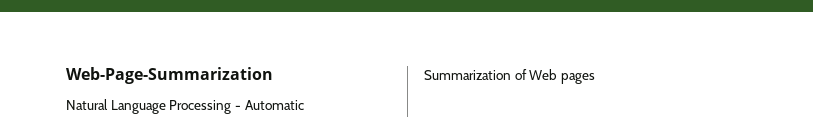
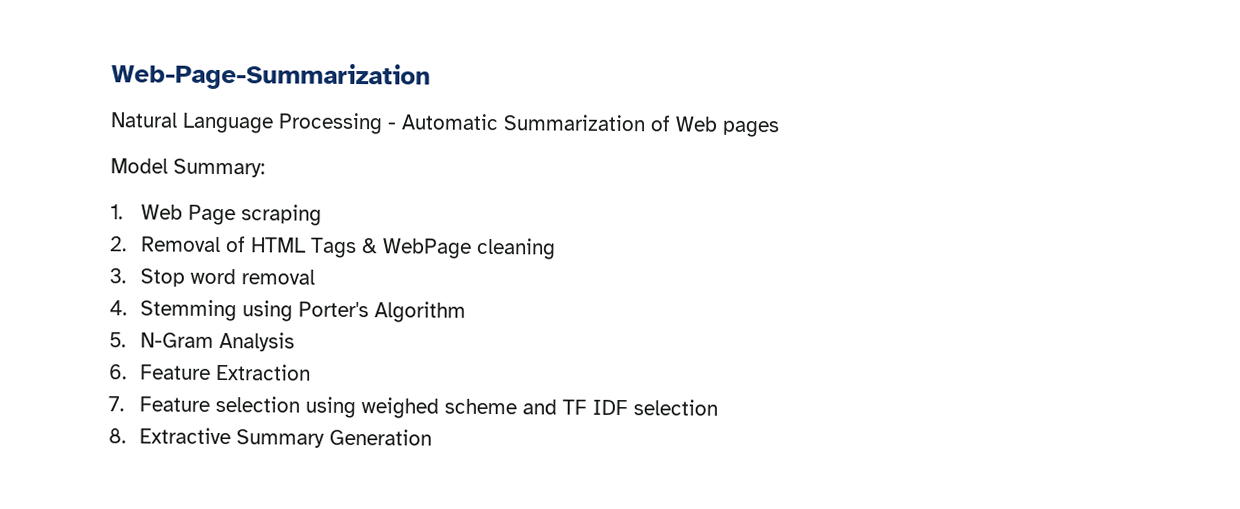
+ Model Summary:
+ 1. Web Page scraping
+ 2. Removal of HTML Tags & WebPage cleaning
+ 3. Stop word removal
+ 4. Stemming using Porter's Algorithm
+ 5. N-Gram Analysis
+ 6. Feature Extraction
+ 7. Feature selection using weighed scheme and TF IDF selection
+ 8. Extractive Summary Generation

